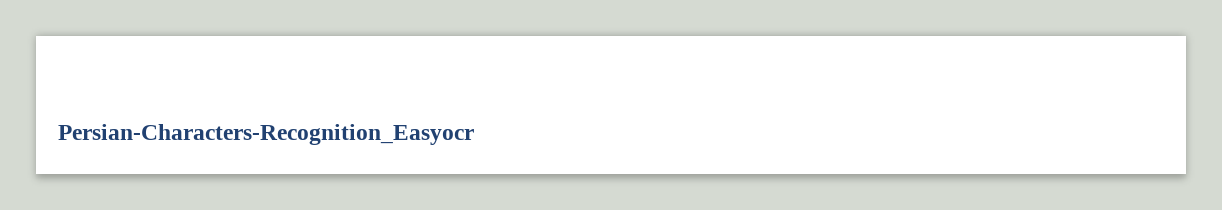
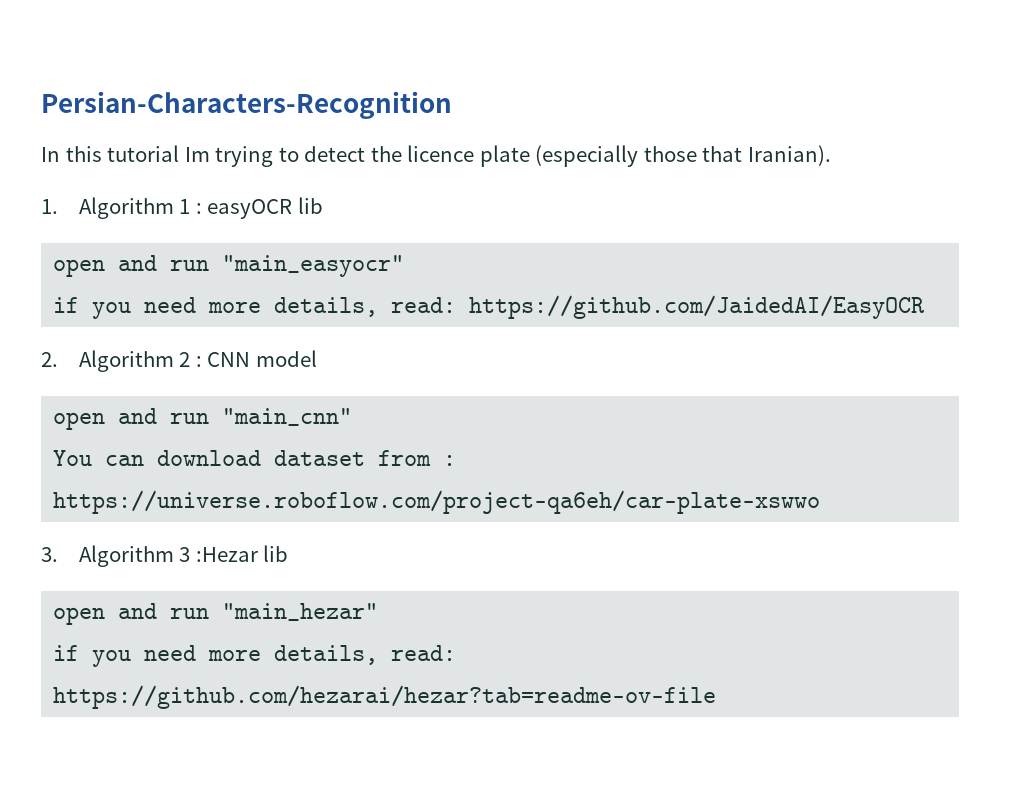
- Persian-Characters-Recognition_Easyocr
+ Persian-Characters-Recognition
+ In this tutorial Im trying to detect the licence plate (especially those that Iranian).
+ 1. Algorithm 1 : easyOCR lib
+ open and run "main_easyocr"
+ if you need more details, read: https://github.com/JaidedAI/EasyOCR
+ 2. Algorithm 2 : CNN model
+ open and run "main_cnn"
+ You can download dataset from : https://universe.roboflow.com/project-qa6eh/car-plate-xswwo
+ 3. Algorithm 3 :Hezar lib
+ open and run "main_hezar"
+ if you need more details, read: https://github.com/hezarai/hezar?tab=readme-ov-file

